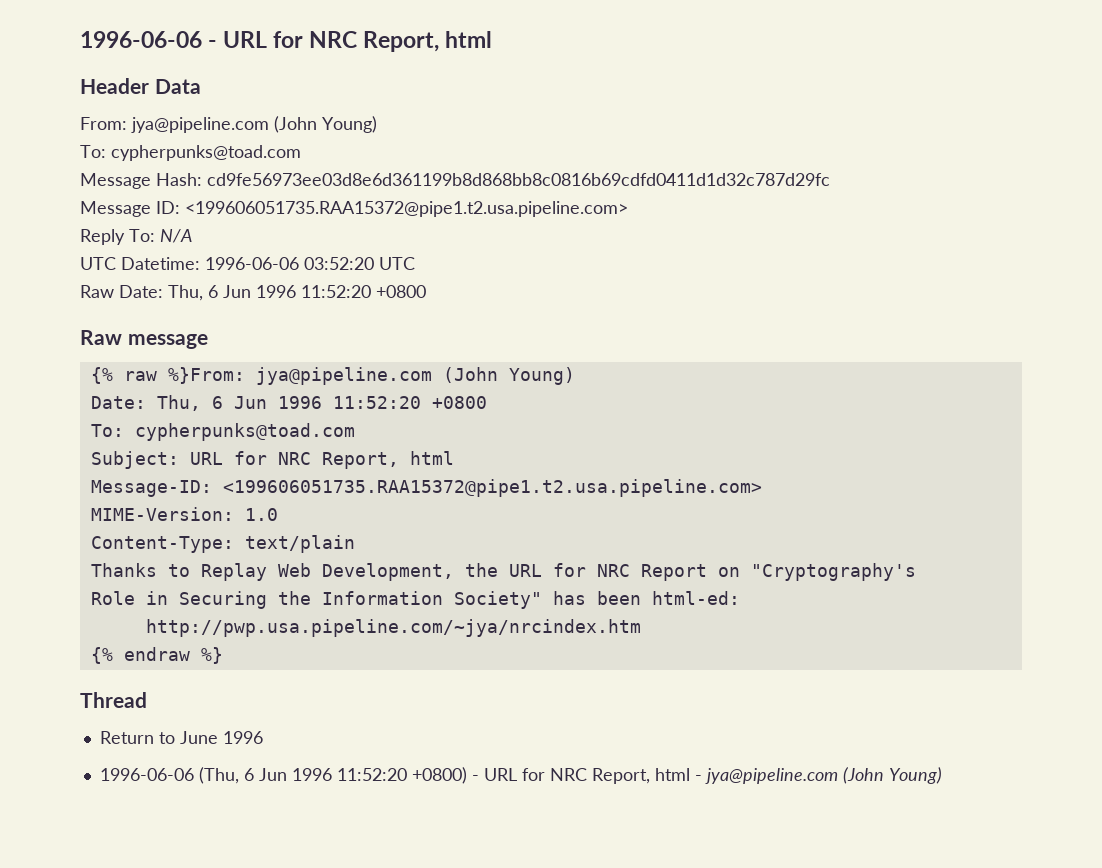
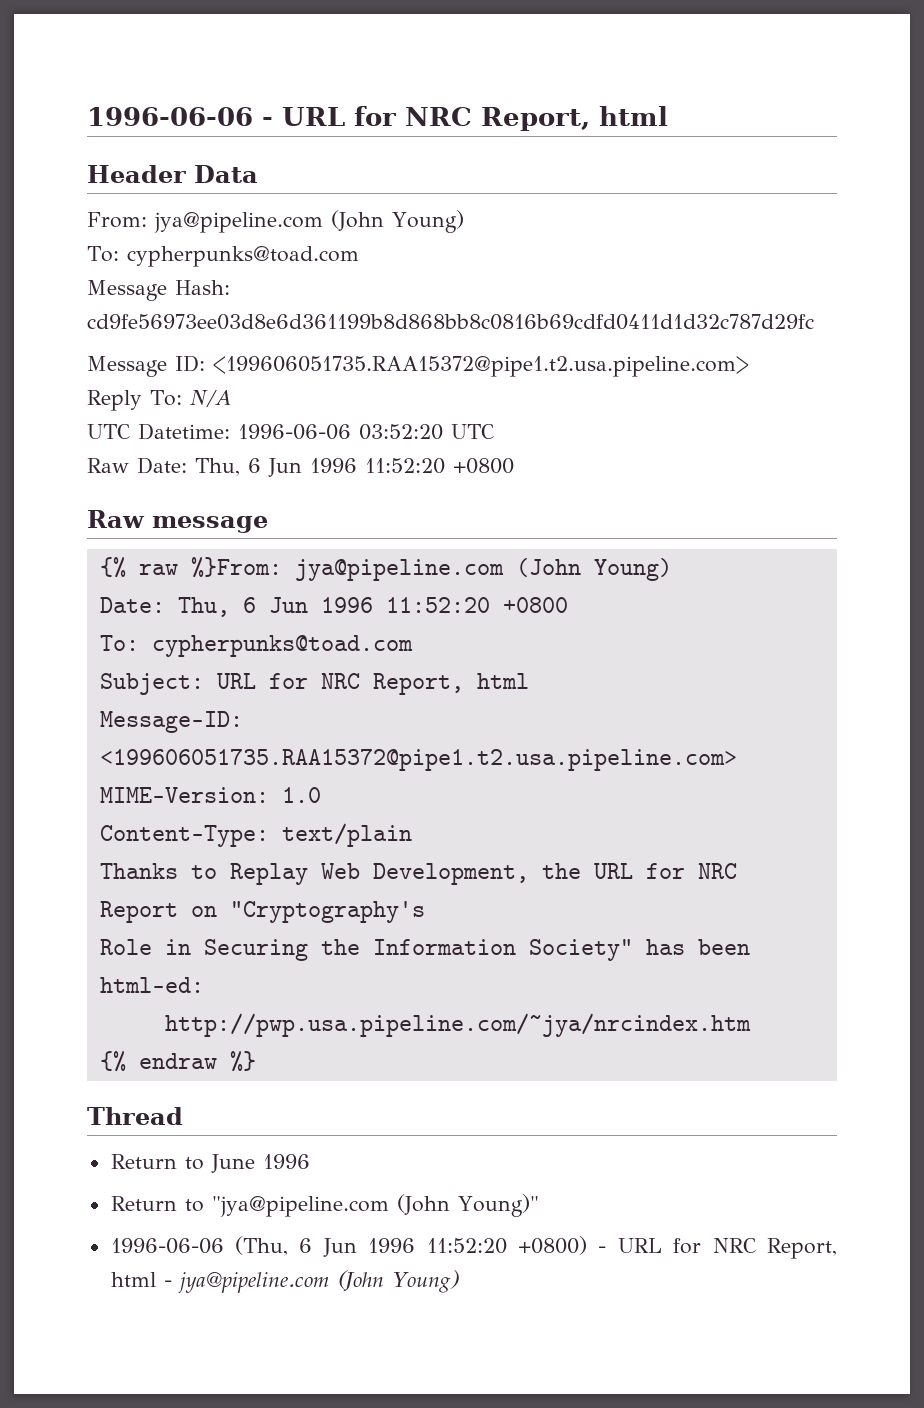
+ Return to "jya@pipeline.com (John Young)"

